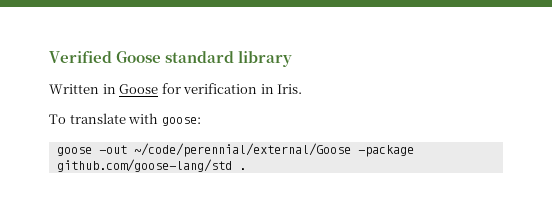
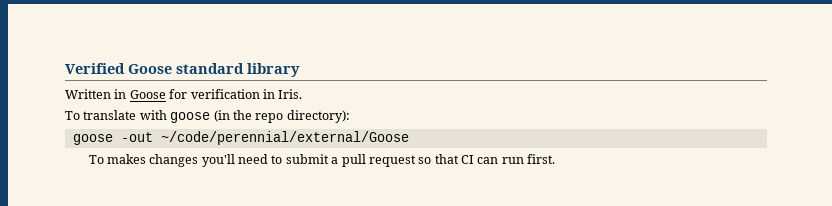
- To translate with goose:
- goose -out ~/code/perennial/external/Goose -package github.com/goose-lang/std .
+ To translate with goose (in the repo directory):
+ goose -out ~/code/perennial/external/Goose
+ To makes changes you'll need to submit a pull request so that CI can run first.

